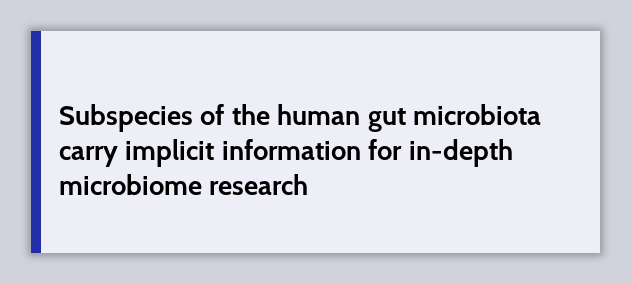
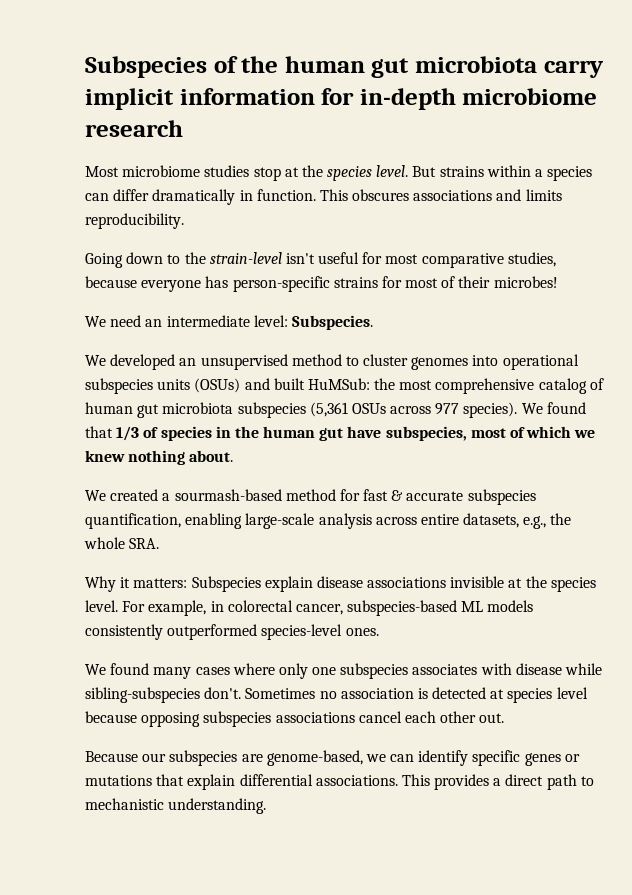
+ Most microbiome studies stop at the species level. But strains within a species can differ dramatically in function. This obscures associations and limits reproducibility.
+ Going down to the strain-level isn't useful for most comparative studies, because everyone has person-specific strains for most of their microbes!
+ We need an intermediate level: Subspecies.
+ We developed an unsupervised method to cluster genomes into operational subspecies units (OSUs) and built HuMSub: the most comprehensive catalog of human gut microbiota subspecies (5,361 OSUs across 977 species). We found that 1/3 of species in the human gut have subspecies, most of which we knew nothing about.
+ We created a sourmash-based method for fast & accurate subspecies quantification, enabling large-scale analysis across entire datasets, e.g., the whole SRA.
+ Why it matters: Subspecies explain disease associations invisible at the species level. For example, in colorectal cancer, subspecies-based ML models consistently outperformed species-level ones.
+ We found many cases where only one subspecies associates with disease while sibling-subspecies don't. Sometimes no association is detected at species level because opposing subspecies associations cancel each other out.
+ Because our subspecies are genome-based, we can identify specific genes or mutations that explain differential associations. This provides a direct path to mechanistic understanding.

